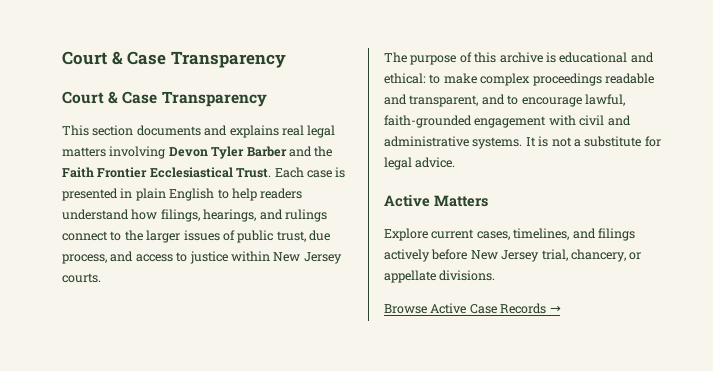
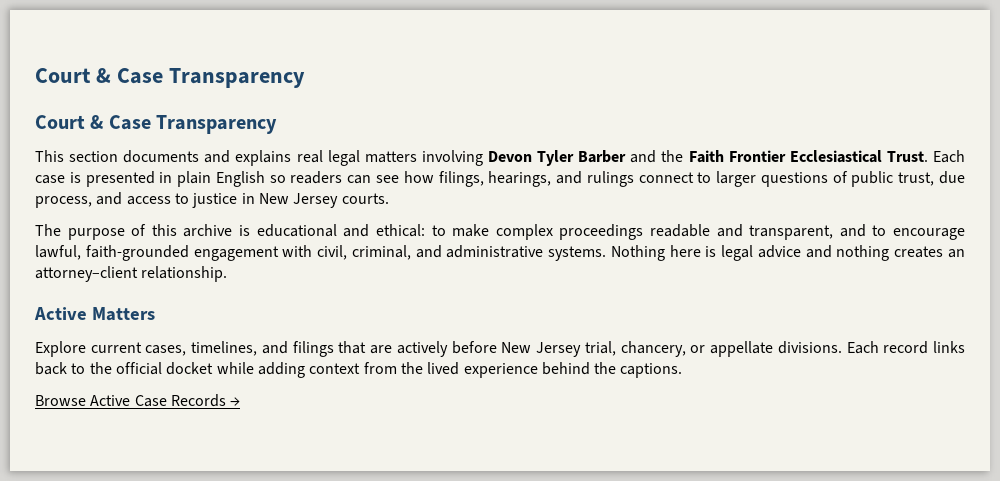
- Each case is presented in plain English to help readers understand how filings, hearings, and rulings connect to the larger issues of public trust, due process, and access to justice within New Jersey courts.
+ Each case is presented in plain English so readers can see how filings, hearings, and rulings connect to larger questions of public trust, due process, and access to justice in New Jersey courts.
- The purpose of this archive is educational and ethical: to make complex proceedings readable and transparent, and to encourage lawful, faith-grounded engagement with civil and administrative systems.
+ The purpose of this archive is educational and ethical: to make complex proceedings readable and transparent, and to encourage lawful, faith-grounded engagement with civil, criminal, and administrative systems.
- It is not a substitute for legal advice.
+ Nothing here is legal advice and nothing creates an attorney–client relationship.
- Explore current cases, timelines, and filings actively before New Jersey trial, chancery, or appellate divisions.
+ Explore current cases, timelines, and filings that are actively before New Jersey trial, chancery, or appellate divisions. Each record links back to the official docket while adding context from the lived experience behind the captions.

